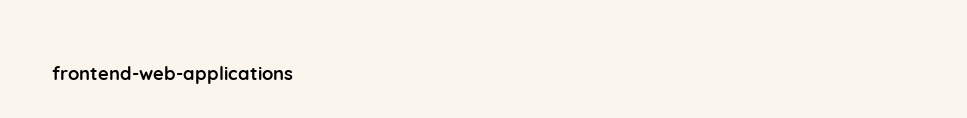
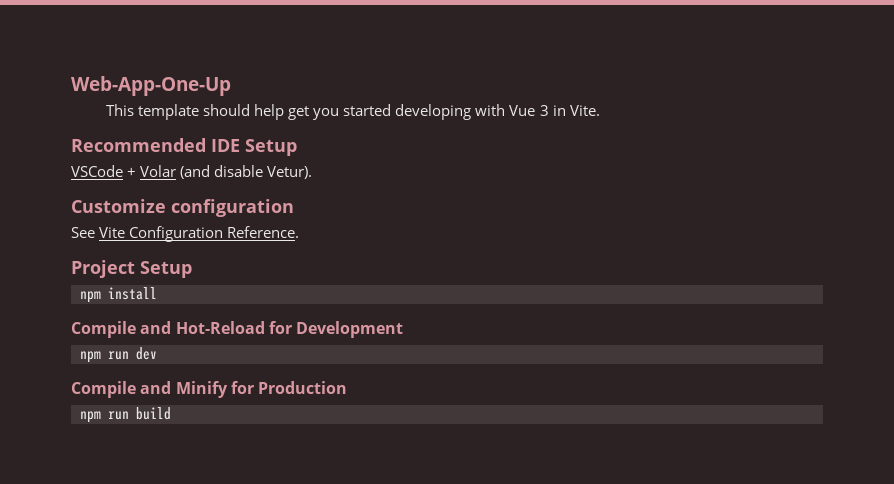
- frontend-web-applications
+ Web-App-One-Up
+ This template should help get you started developing with Vue 3 in Vite.
+ Recommended IDE Setup
+ VSCode + Volar (and disable Vetur).
+ Customize configuration
+ See Vite Configuration Reference.
+ Project Setup
+ npm install
+ Compile and Hot-Reload for Development
+ npm run dev
+ Compile and Minify for Production
+ npm run build

